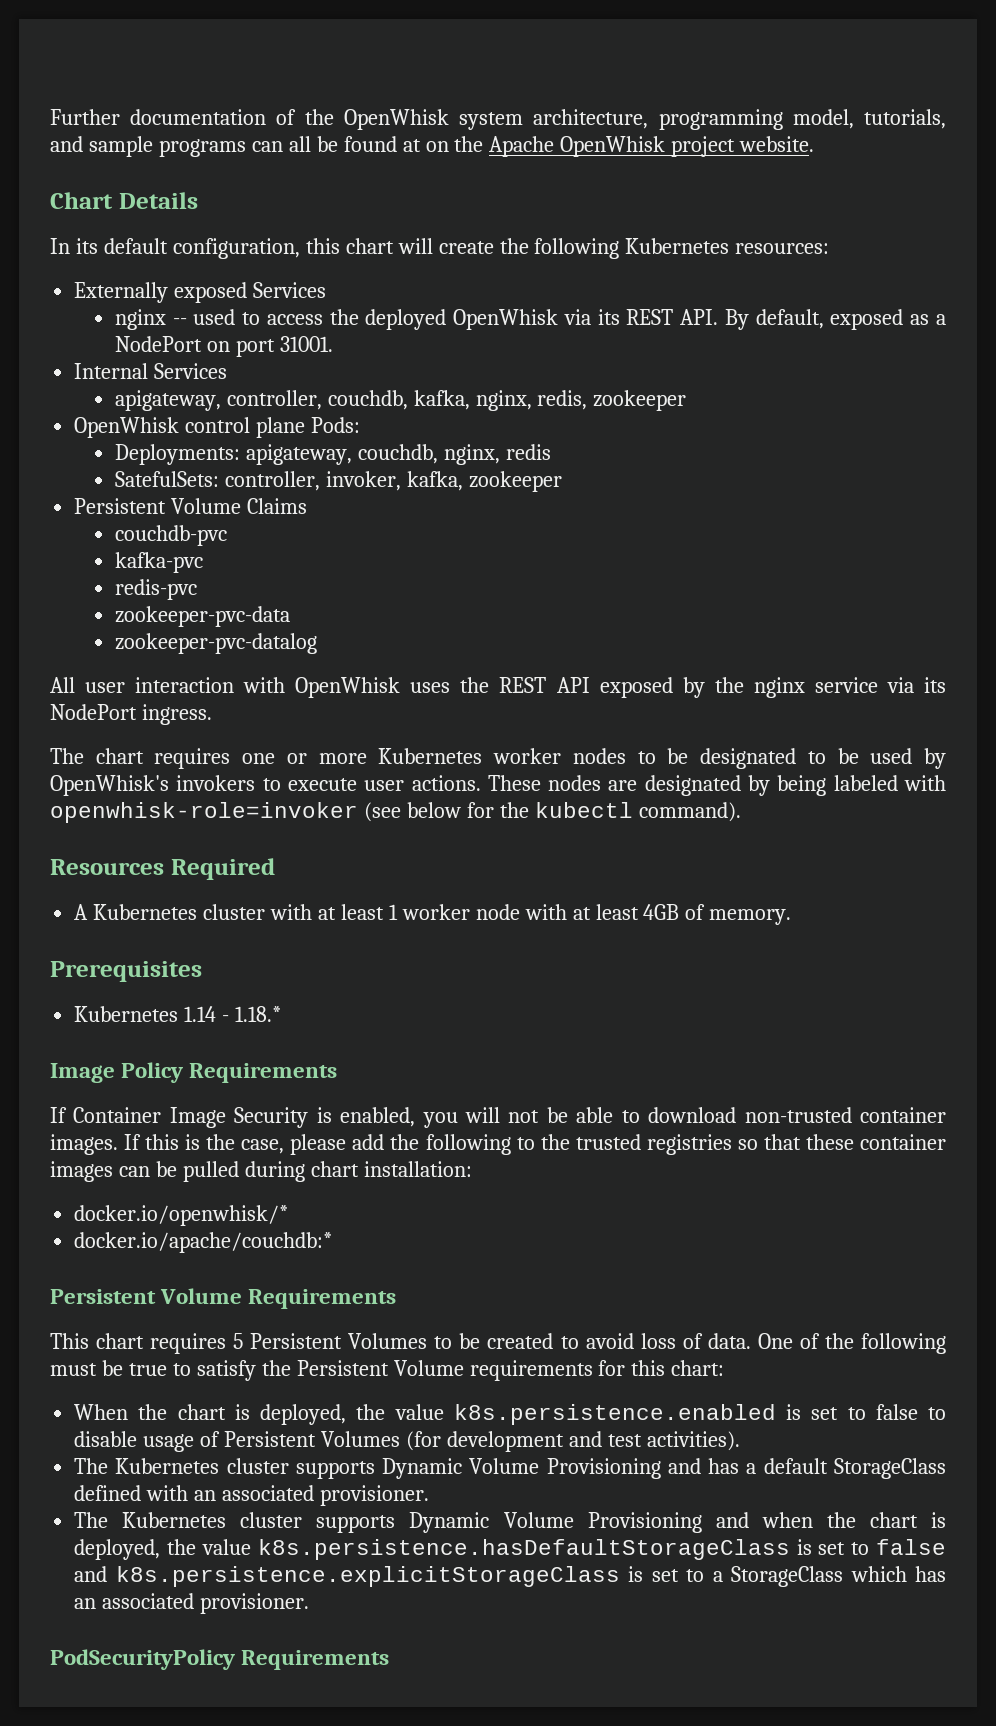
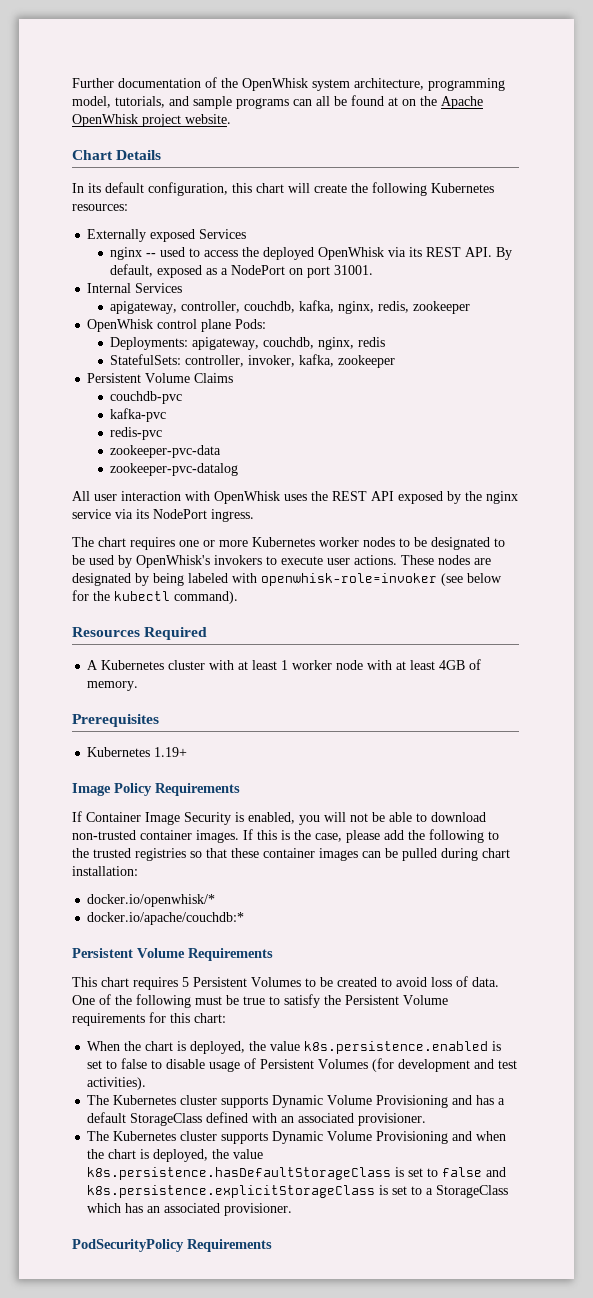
- SatefulSets: controller, invoker, kafka, zookeeper
+ StatefulSets: controller, invoker, kafka, zookeeper
- Kubernetes 1.14 - 1.18.*
+ Kubernetes 1.19+

